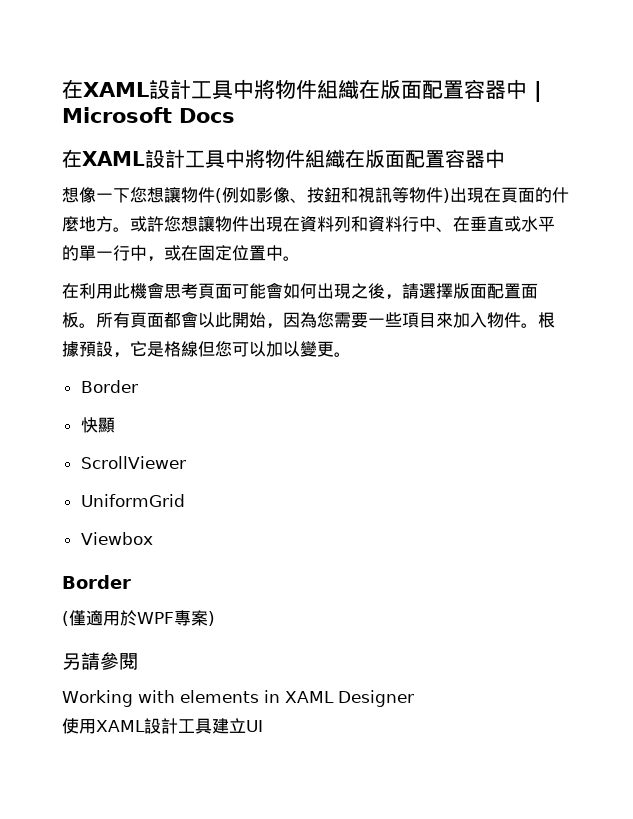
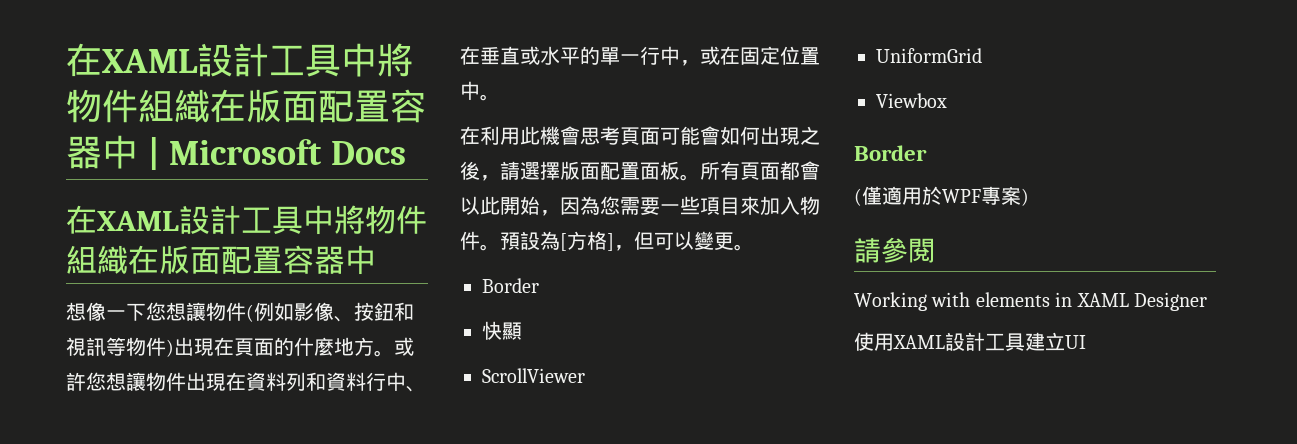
- 根據預設，它是格線但您可以加以變更。
+ 預設為[方格]，但可以變更。
- 另請參閱
+ 請參閱

